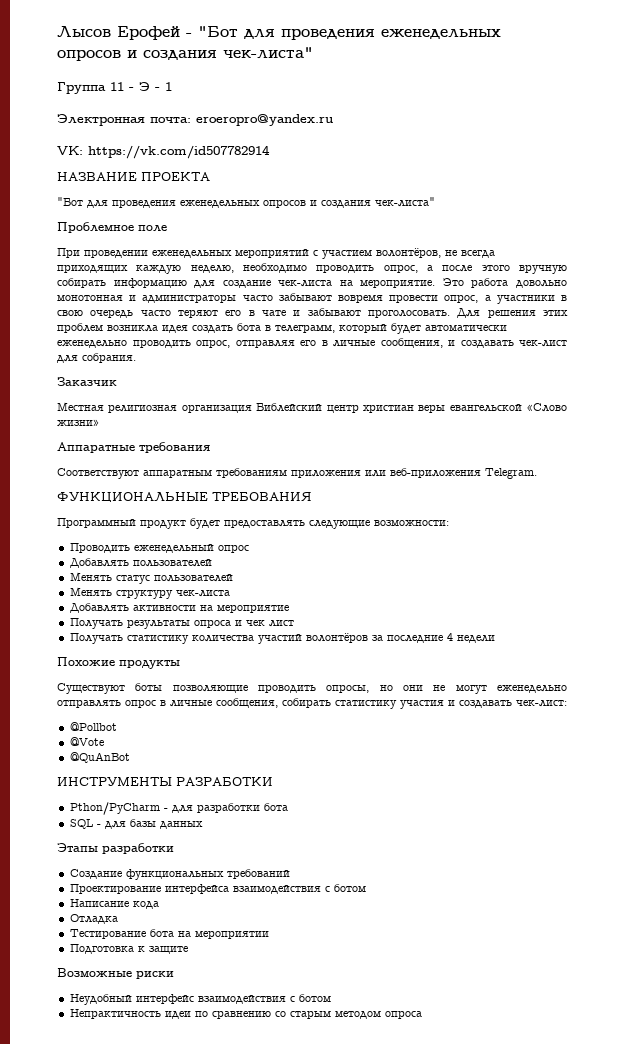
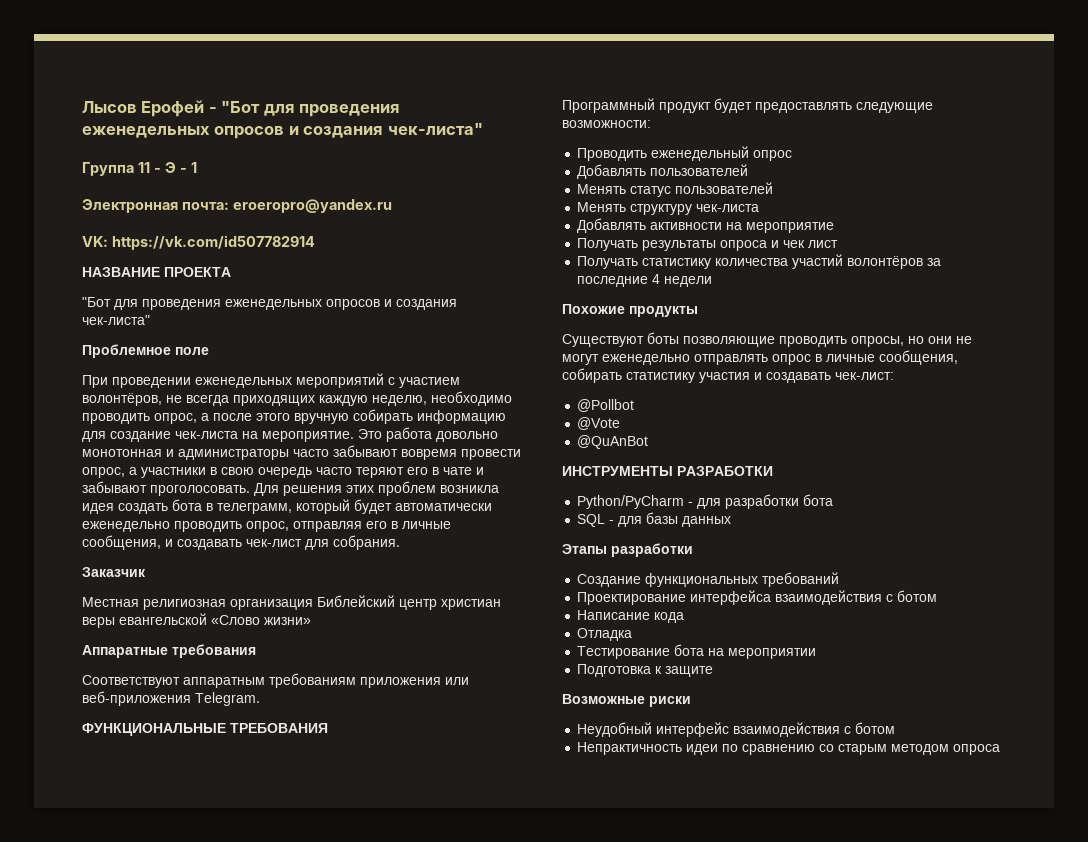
- Pthon/PyCharm - для разработки бота
+ Python/PyCharm - для разработки бота

